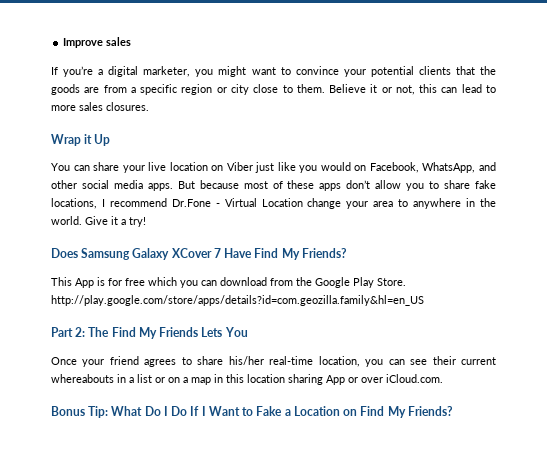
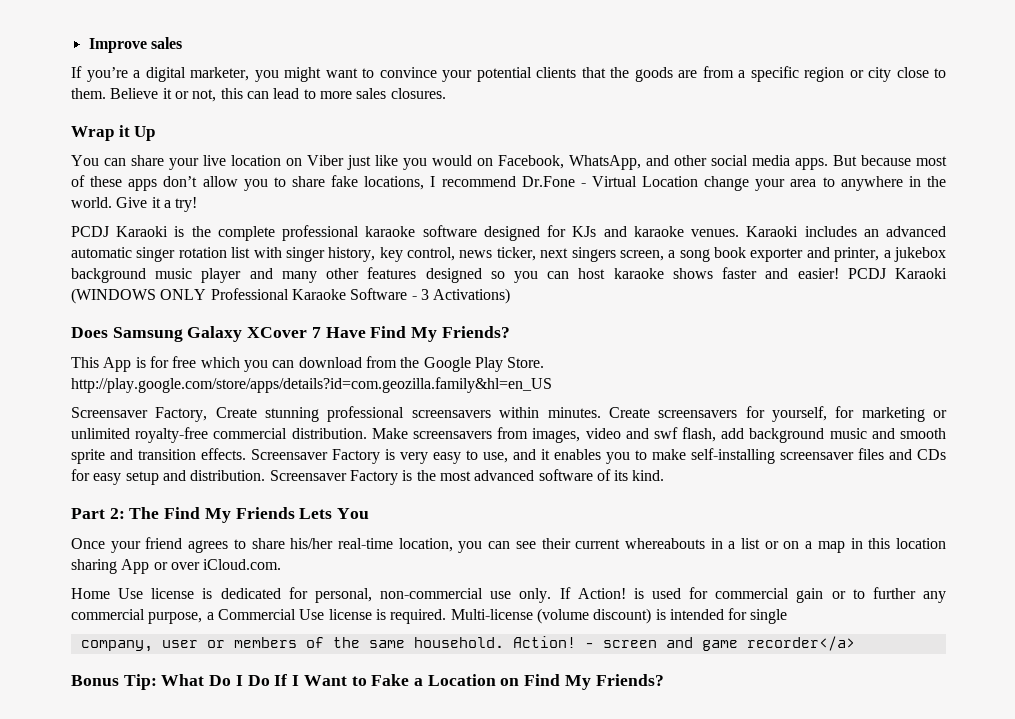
+ PCDJ Karaoki is the complete professional karaoke software designed for KJs and karaoke venues. Karaoki includes an advanced automatic singer rotation list with singer history, key control, news ticker, next singers screen, a song book exporter and printer, a jukebox background music player and many other features designed so you can host karaoke shows faster and easier! PCDJ Karaoki (WINDOWS ONLY Professional Karaoke Software - 3 Activations)
+ Screensaver Factory, Create stunning professional screensavers within minutes. Create screensavers for yourself, for marketing or unlimited royalty-free commercial distribution. Make screensavers from images, video and swf flash, add background music and smooth sprite and transition effects. Screensaver Factory is very easy to use, and it enables you to make self-installing screensaver files and CDs for easy setup and distribution. Screensaver Factory is the most advanced software of its kind.
+ Home Use license is dedicated for personal, non-commercial use only. If Action! is used for commercial gain or to further any commercial purpose, a Commercial Use license is required. Multi-license (volume discount) is intended for single
+ company, user or members of the same household. Action! - screen and game recorder</a>

